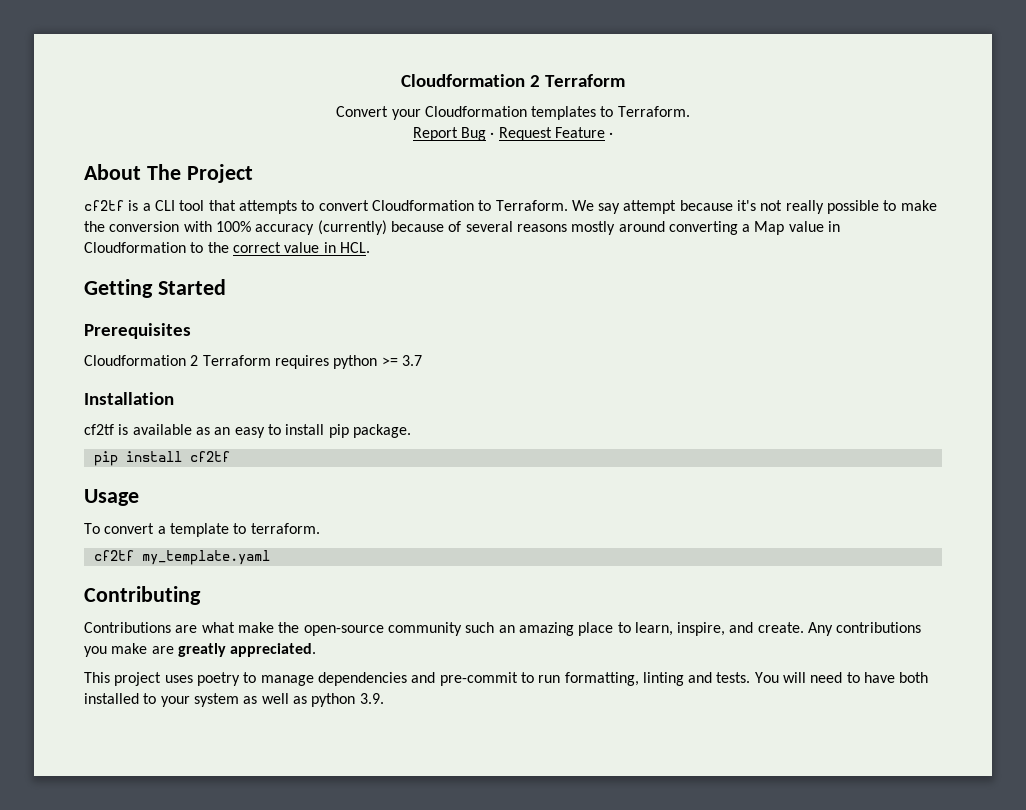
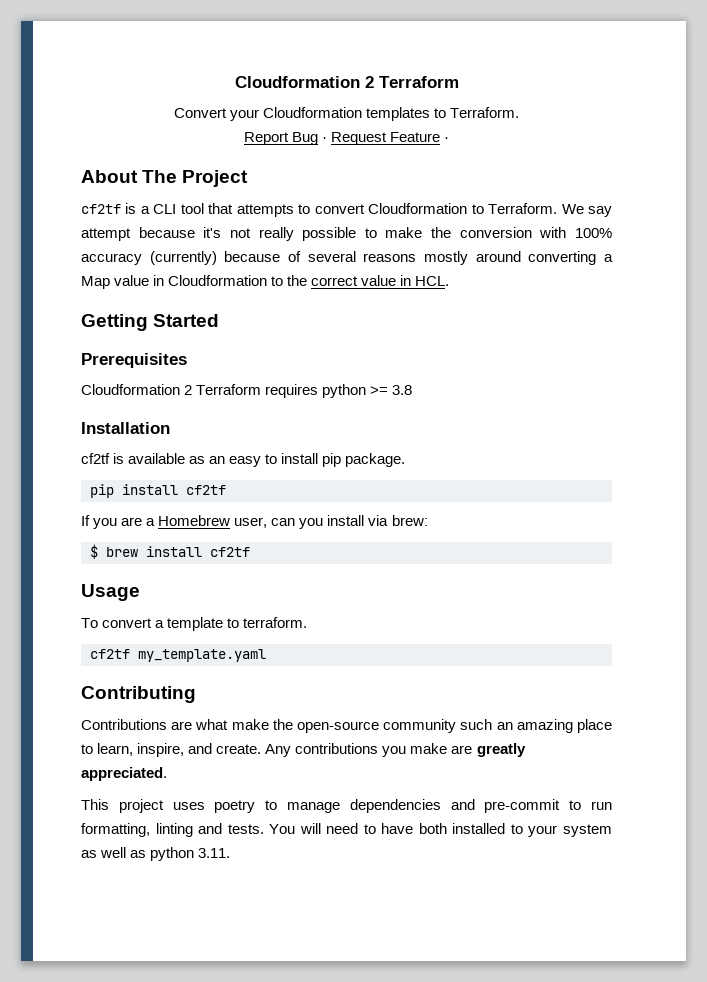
- Cloudformation 2 Terraform requires python >= 3.7
+ Cloudformation 2 Terraform requires python >= 3.8
+ If you are a Homebrew user, can you install via brew:
+ $ brew install cf2tf
- You will need to have both installed to your system as well as python 3.9.
+ You will need to have both installed to your system as well as python 3.11.

